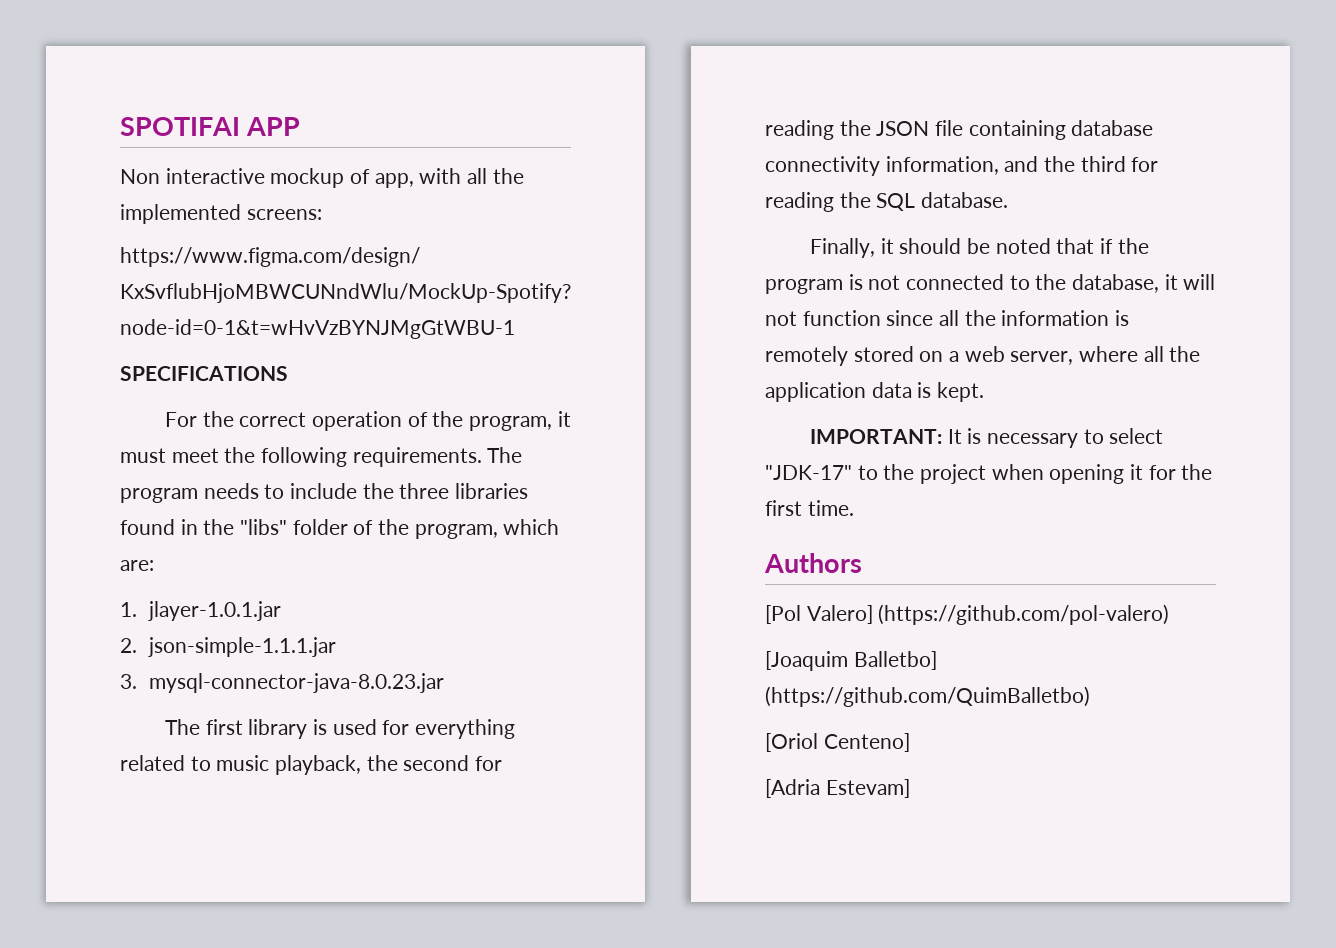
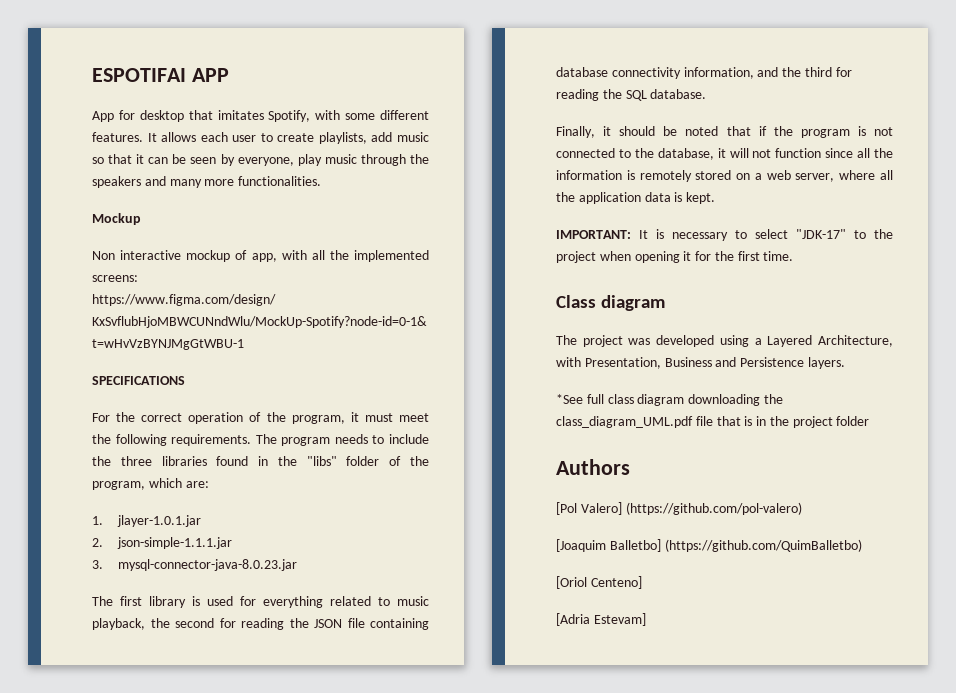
- SPOTIFAI APP
+ ESPOTIFAI APP
+ App for desktop that imitates Spotify, with some different features. It allows each user to create playlists, add music so that it can be seen by everyone, play music through the speakers and many more functionalities.
+ Mockup
+ Class diagram
+ The project was developed using a Layered Architecture, with Presentation, Business and Persistence layers.
+ *See full class diagram downloading the class_diagram_UML.pdf file that is in the project folder

